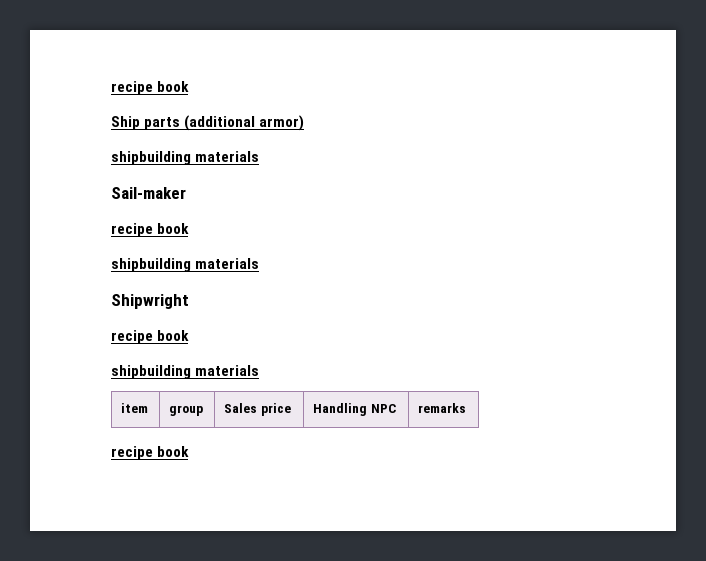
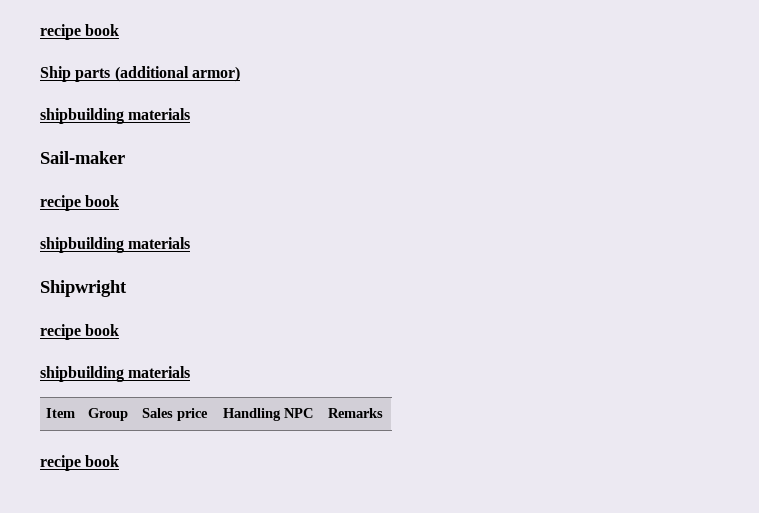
- item | group | Sales price | Handling NPC | remarks
+ Item | Group | Sales price | Handling NPC | Remarks

